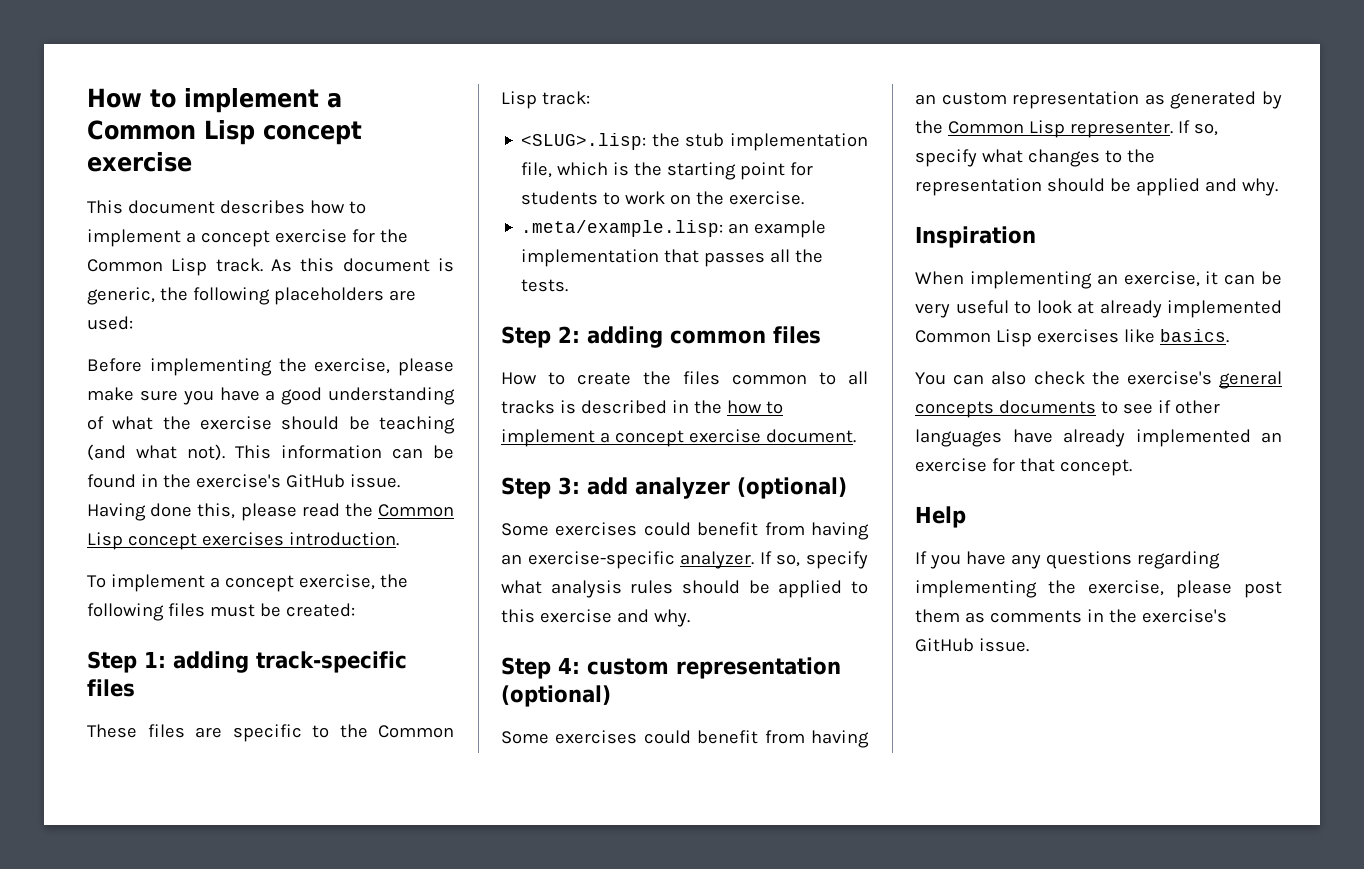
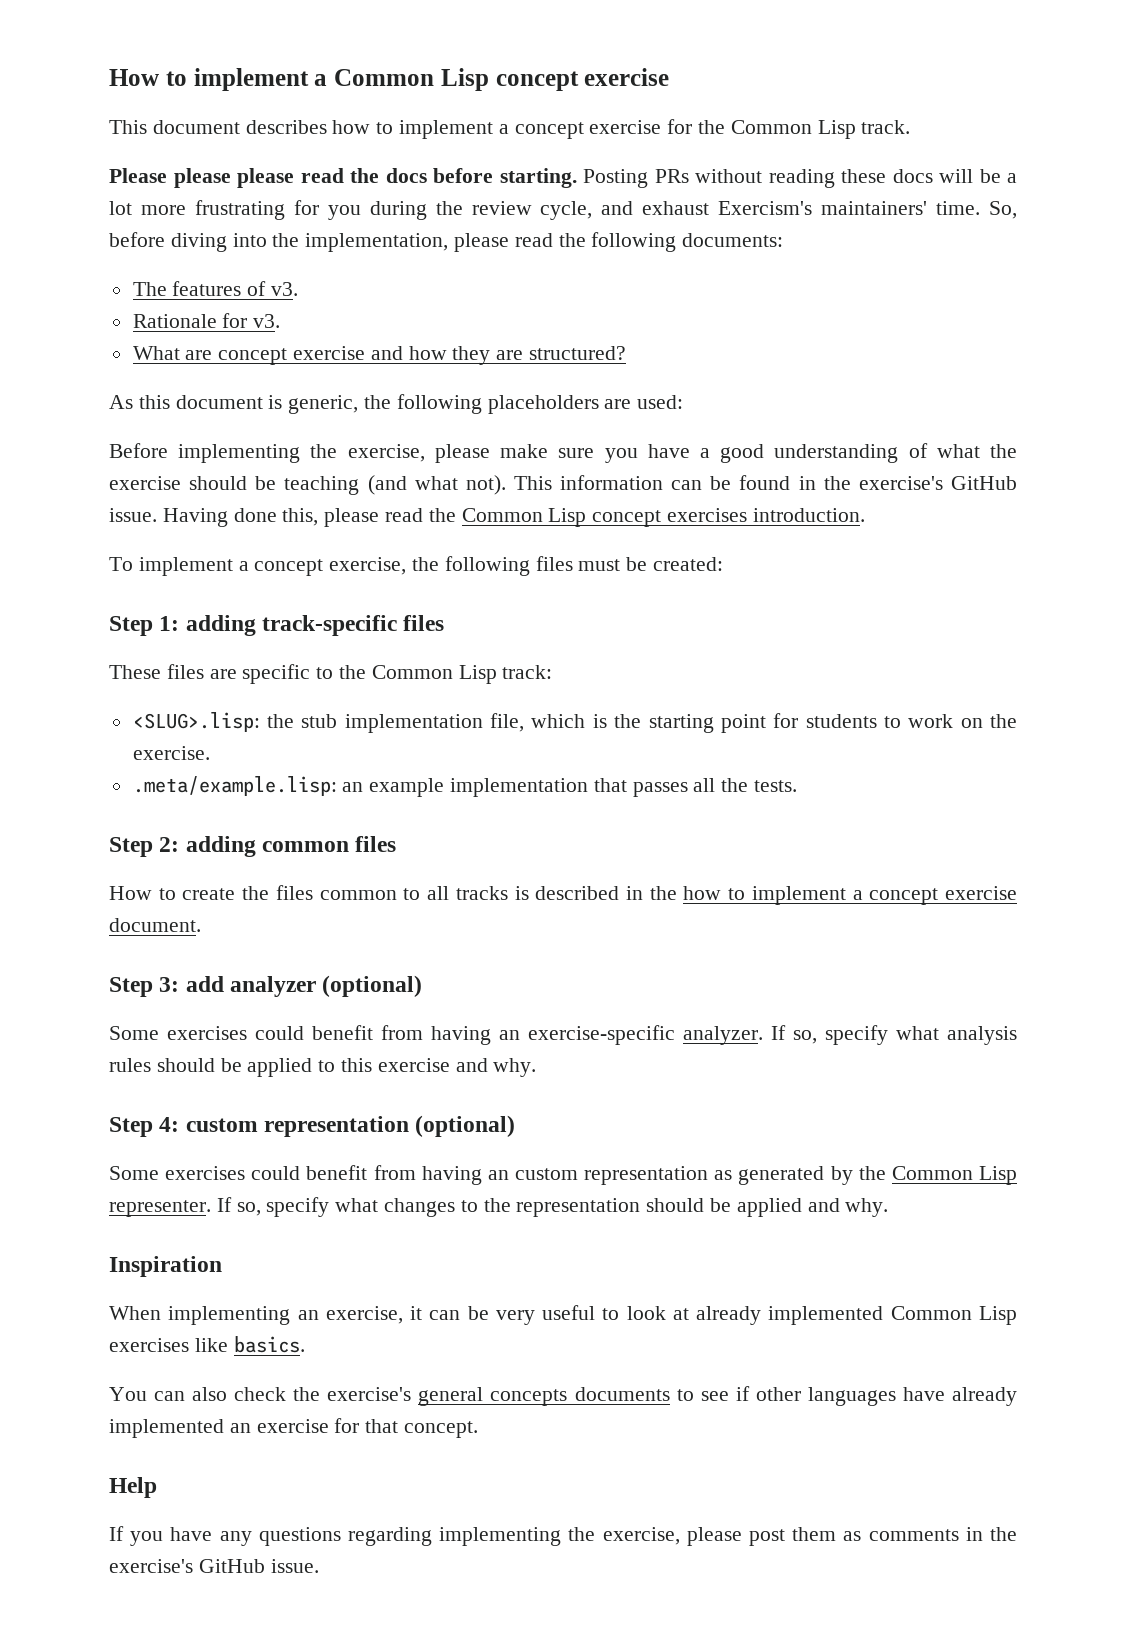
- This document describes how to implement a concept exercise for the Common Lisp track. As this document is generic, the following placeholders are used:
+ This document describes how to implement a concept exercise for the Common Lisp track.
+ Please please please read the docs before starting. Posting PRs without reading these docs will be a lot more frustrating for you during the review cycle, and exhaust Exercism's maintainers' time. So, before diving into the implementation, please read the following documents:
+ The features of v3.
+ Rationale for v3.
+ What are concept exercise and how they are structured?
+ As this document is generic, the following placeholders are used:

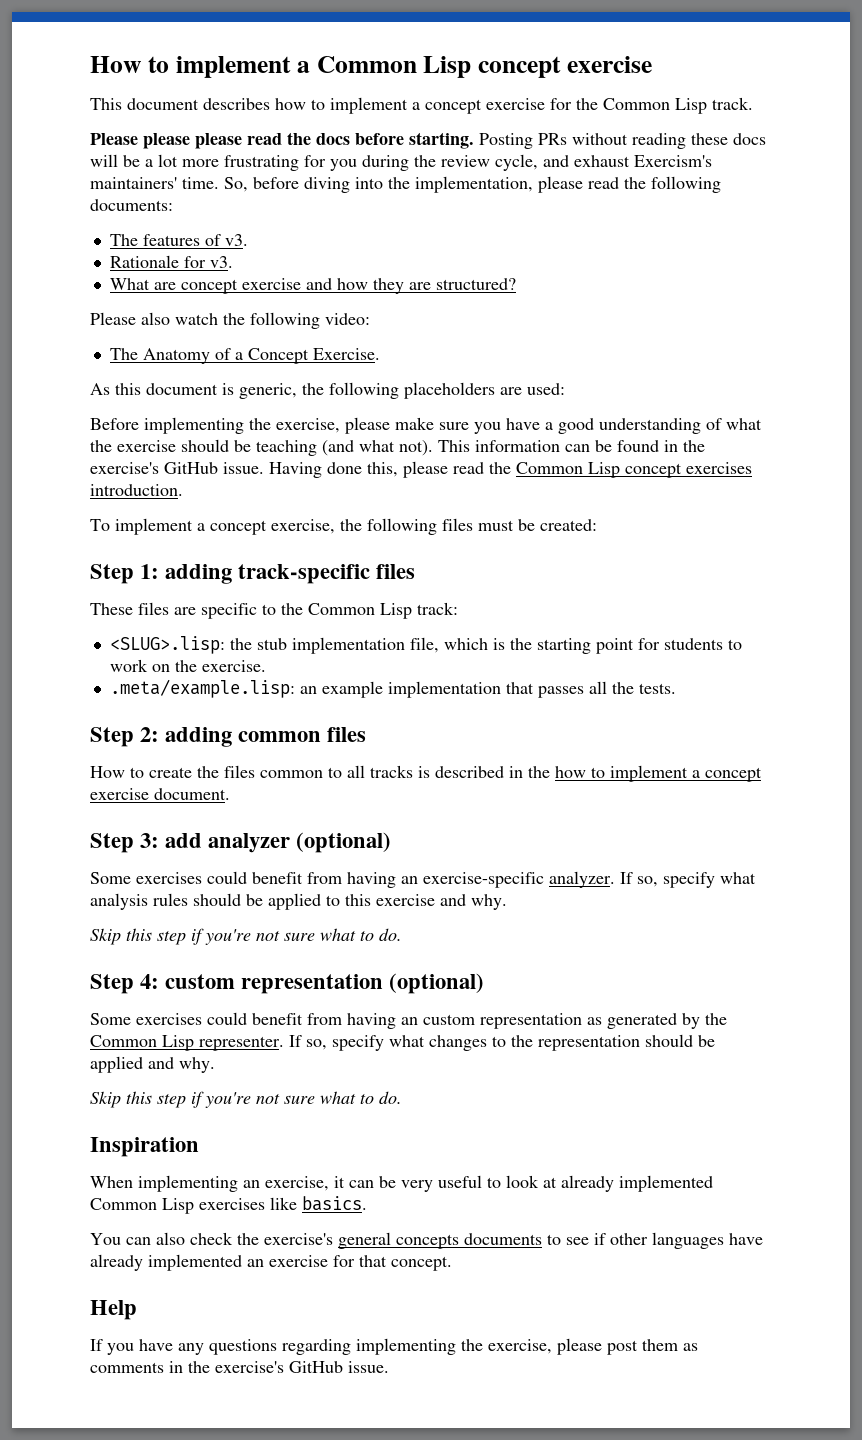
+ Please also watch the following video:
+ The Anatomy of a Concept Exercise.
  If so, specify what analysis rules should be applied to this exercise and why.
+ Skip this step if you're not sure what to do.
  If so, specify what changes to the representation should be applied and why.
+ Skip this step if you're not sure what to do.

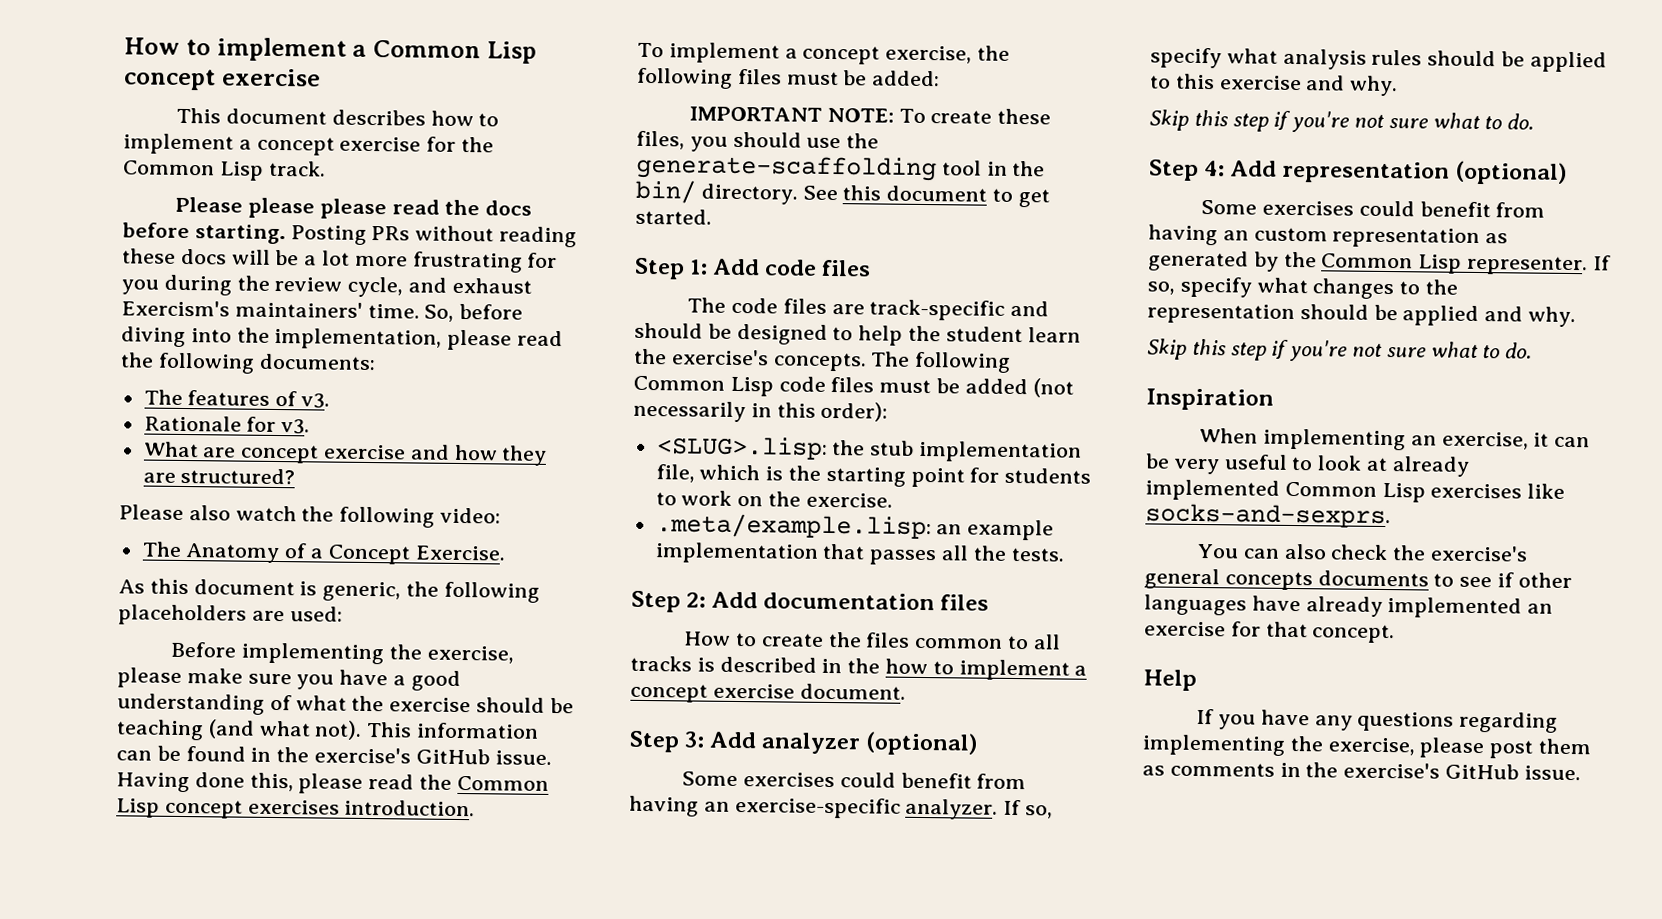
- To implement a concept exercise, the following files must be created:
+ To implement a concept exercise, the following files must be added:
+ IMPORTANT NOTE: To create these files, you should use the generate-scaffolding tool in the bin/ directory. See this document to get started.
- Step 1: adding track-specific files
- These files are specific to the Common Lisp track:
+ Step 1: Add code files
+ The code files are track-specific and should be designed to help the student learn the exercise's concepts. The following Common Lisp code files must be added (not necessarily in this order):
- Step 2: adding common files
+ Step 2: Add documentation files
- Step 3: add analyzer (optional)
+ Step 3: Add analyzer (optional)
- Step 4: custom representation (optional)
+ Step 4: Add representation (optional)
- When implementing an exercise, it can be very useful to look at already implemented Common Lisp exercises like basics.
+ When implementing an exercise, it can be very useful to look at already implemented Common Lisp exercises like socks-and-sexprs.

